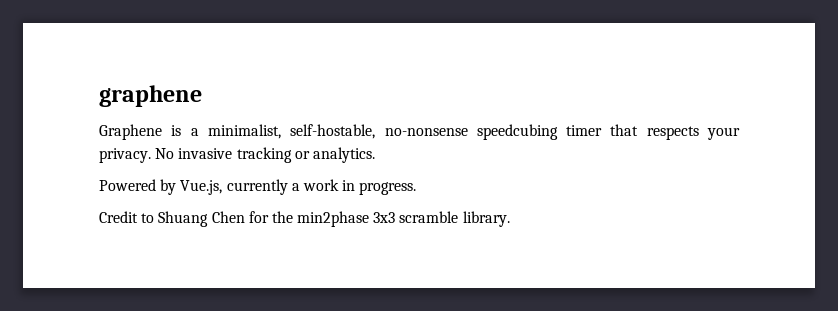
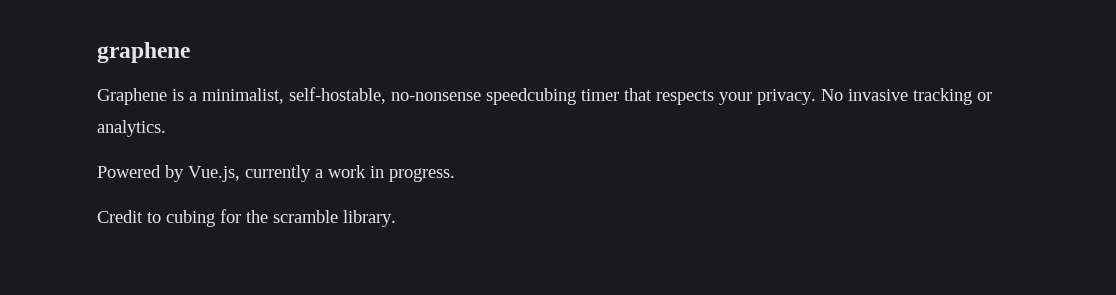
- Credit to Shuang Chen for the min2phase 3x3 scramble library.
+ Credit to cubing for the scramble library.

